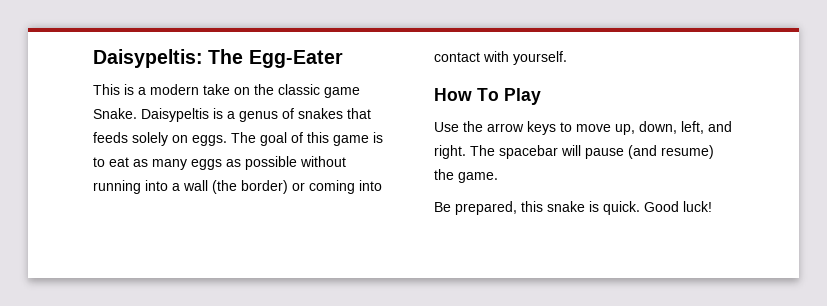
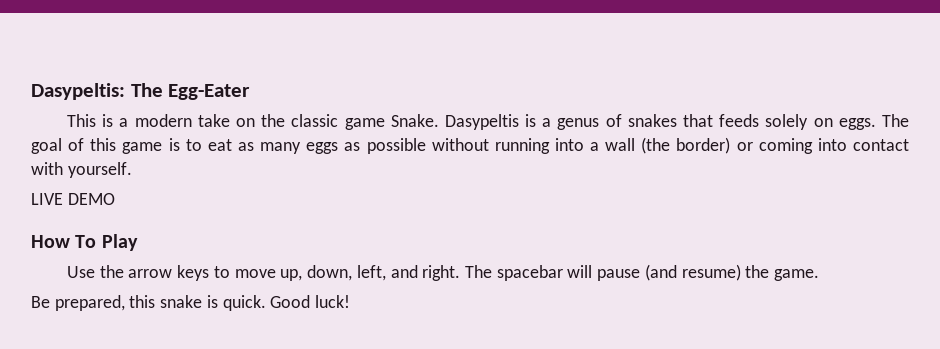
- Daisypeltis: The Egg-Eater
+ Dasypeltis: The Egg-Eater
- Daisypeltis is a genus of snakes that feeds solely on eggs.
+ Dasypeltis is a genus of snakes that feeds solely on eggs.
+ LIVE DEMO

